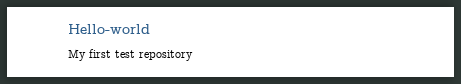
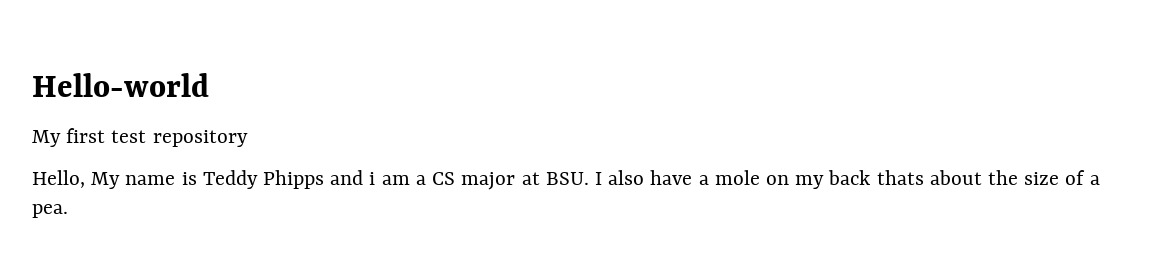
+ Hello, My name is Teddy Phipps and i am a CS major at BSU. I also have a mole on my back thats about the size of a pea.

